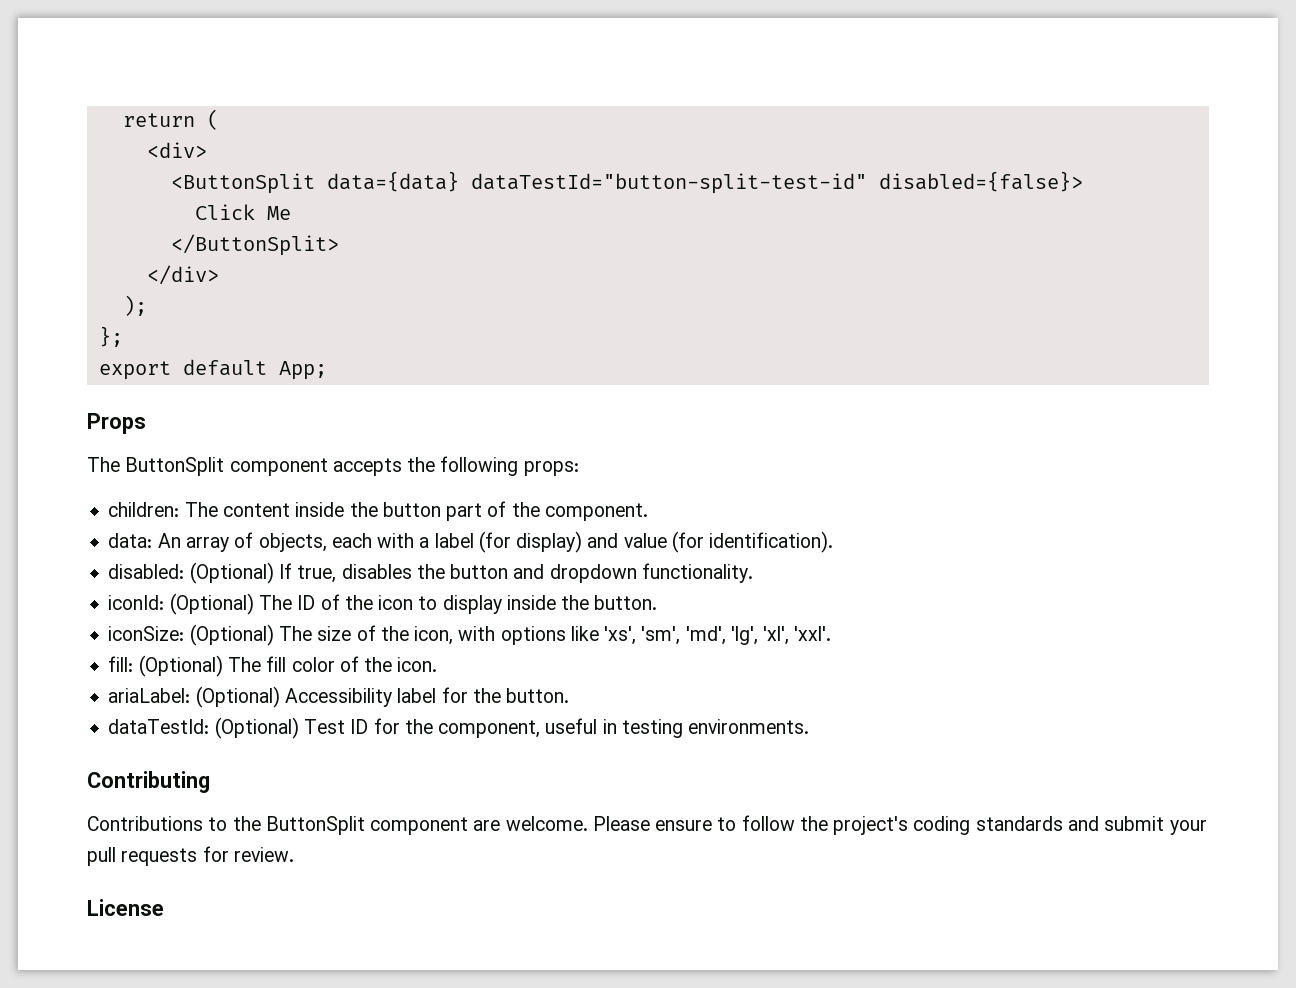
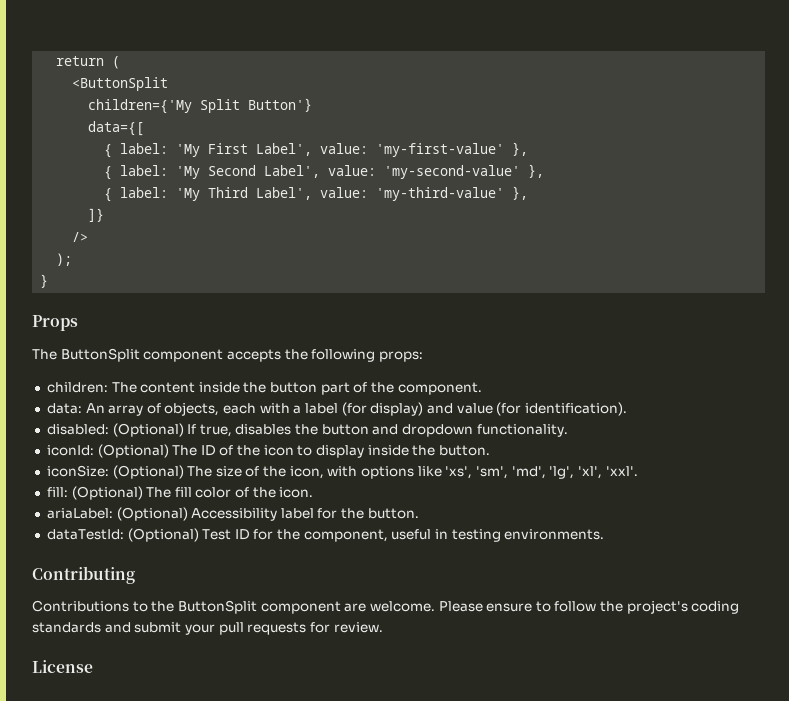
- <div>
- <ButtonSplit data={data} dataTestId="button-split-test-id" disabled={false}>
- Click Me
- </ButtonSplit>
- </div>
+ <ButtonSplit
+ children={'My Split Button'}
+ data={[
+ { label: 'My First Label', value: 'my-first-value' },
+ { label: 'My Second Label', value: 'my-second-value' },
+ { label: 'My Third Label', value: 'my-third-value' },
+ ]}
+ />
  );
- };
- export default App;
+ }

